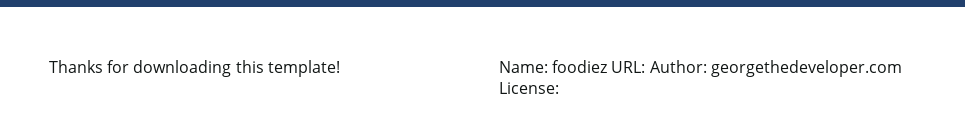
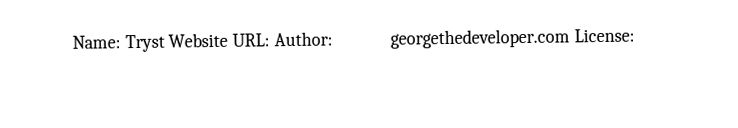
- Thanks for downloading this template!
- Name: foodiez URL: Author: georgethedeveloper.com License:
+ Name: Tryst Website URL: Author: georgethedeveloper.com License:

